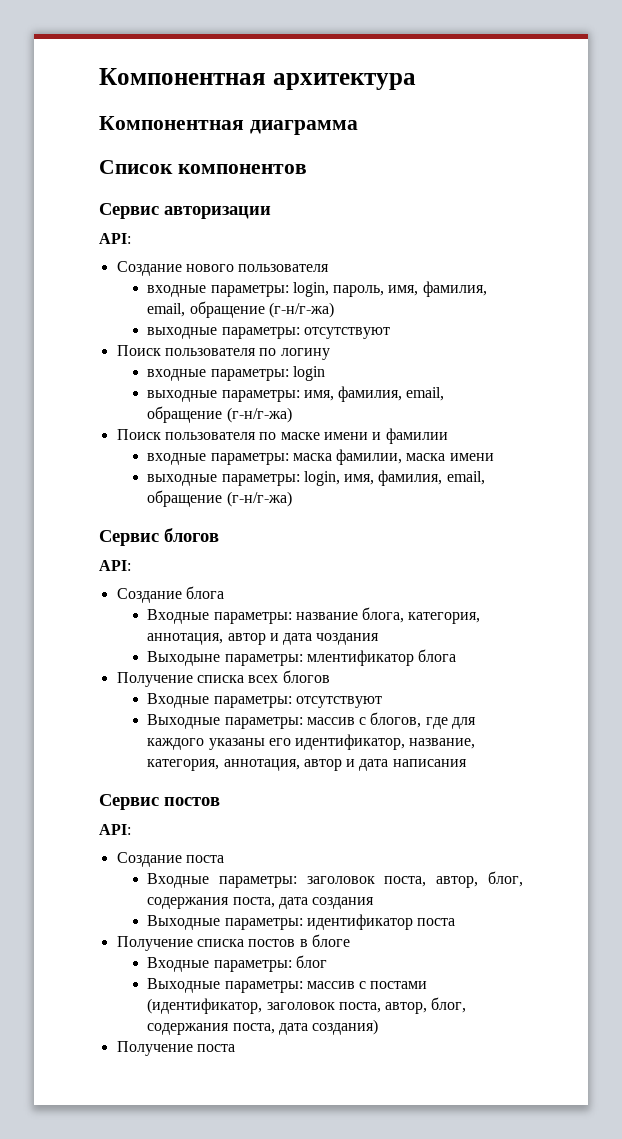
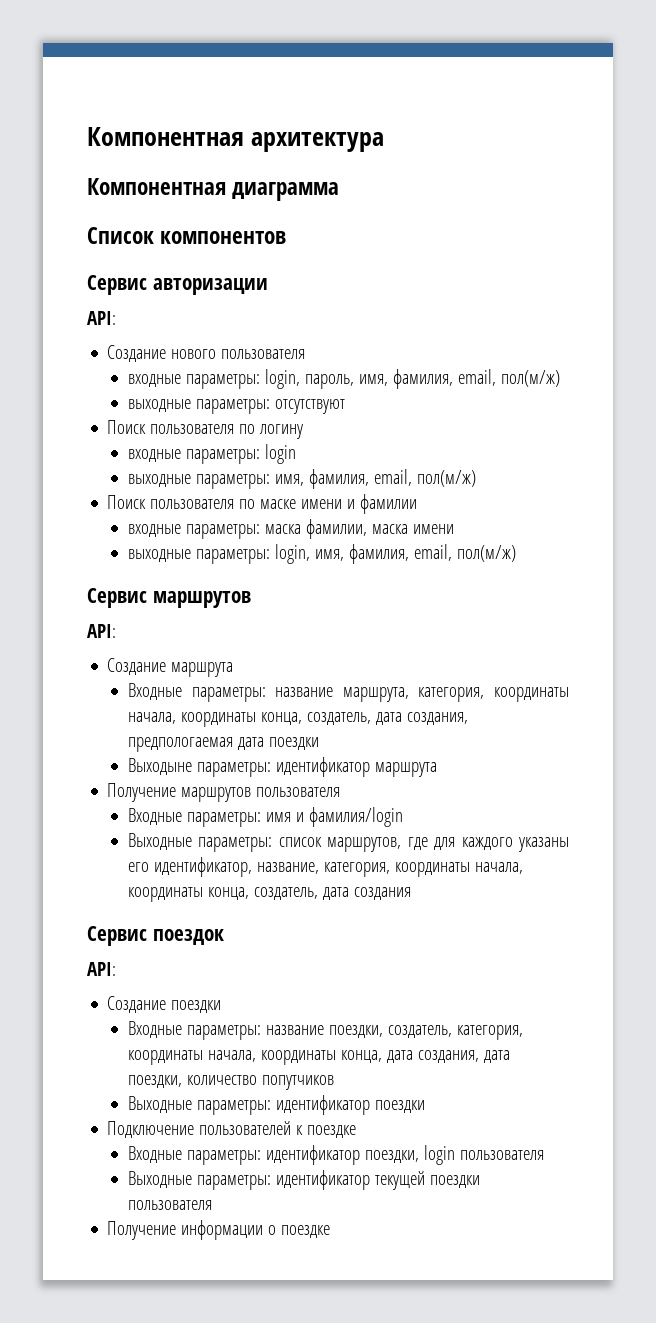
- входные параметры: login, пароль, имя, фамилия, email, обращение (г-н/г-жа)
+ входные параметры: login, пароль, имя, фамилия, email, пол(м/ж)
- выходные параметры: имя, фамилия, email, обращение (г-н/г-жа)
+ выходные параметры: имя, фамилия, email, пол(м/ж)
- выходные параметры: login, имя, фамилия, email, обращение (г-н/г-жа)
- Сервис блогов
+ выходные параметры: login, имя, фамилия, email, пол(м/ж)
+ Сервис маршрутов
  API:
- Создание блога
- Входные параметры: название блога, категория, аннотация, автор и дата чоздания
+ Создание маршрута
+ Входные параметры: название маршрута, категория, координаты начала, координаты конца, создатель, дата создания, предпологаемая дата поездки
- Выходыне параметры: млентификатор блога
- Получение списка всех блогов
- Входные параметры: отсутствуют
- Выходные параметры: массив с блогов, где для каждого указаны его идентификатор, название, категория, аннотация, автор и дата написания
- Сервис постов
+ Выходыне параметры: идентификатор маршрута
+ Получение маршрутов пользователя
+ Входные параметры: имя и фамилия/login
+ Выходные параметры: список маршрутов, где для каждого указаны его идентификатор, название, категория, координаты начала, координаты конца, создатель, дата создания
+ Сервис поездок
  API:
- Создание поста
- Входные параметры: заголовок поста, автор, блог, содержания поста, дата создания
- Выходные параметры: идентификатор поста
- Получение списка постов в блоге
- Входные параметры: блог
- Выходные параметры: массив с постами (идентификатор, заголовок поста, автор, блог, содержания поста, дата создания)
- Получение поста
+ Создание поездки
+ Входные параметры: название поездки, создатель, категория, координаты начала, координаты конца, дата создания, дата поездки, количество попутчиков
+ Выходные параметры: идентификатор поездки
+ Подключение пользователей к поездке
+ Входные параметры: идентификатор поездки, login пользователя
+ Выходные параметры: идентификатор текущей поездки пользователя
+ Получение информации о поездке

